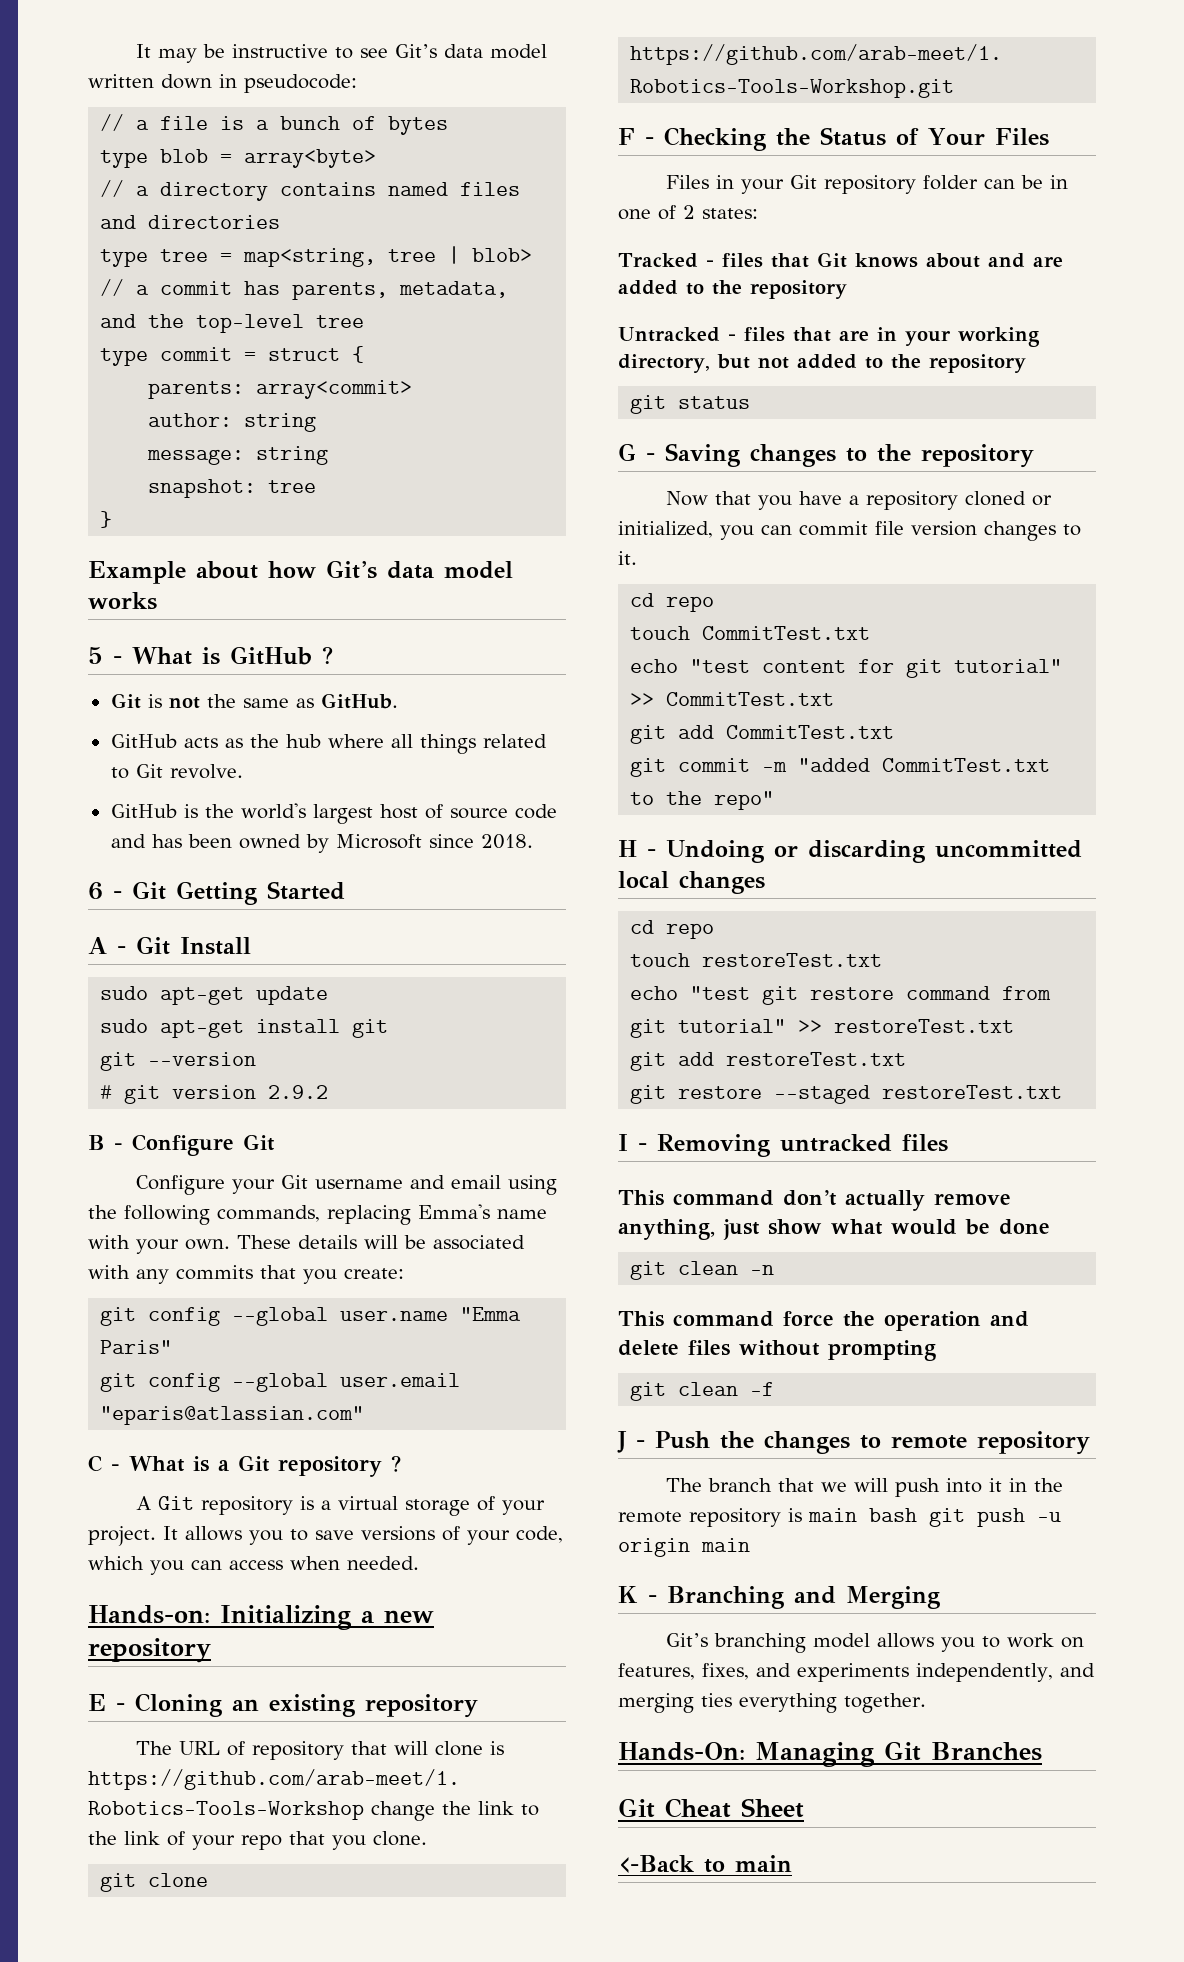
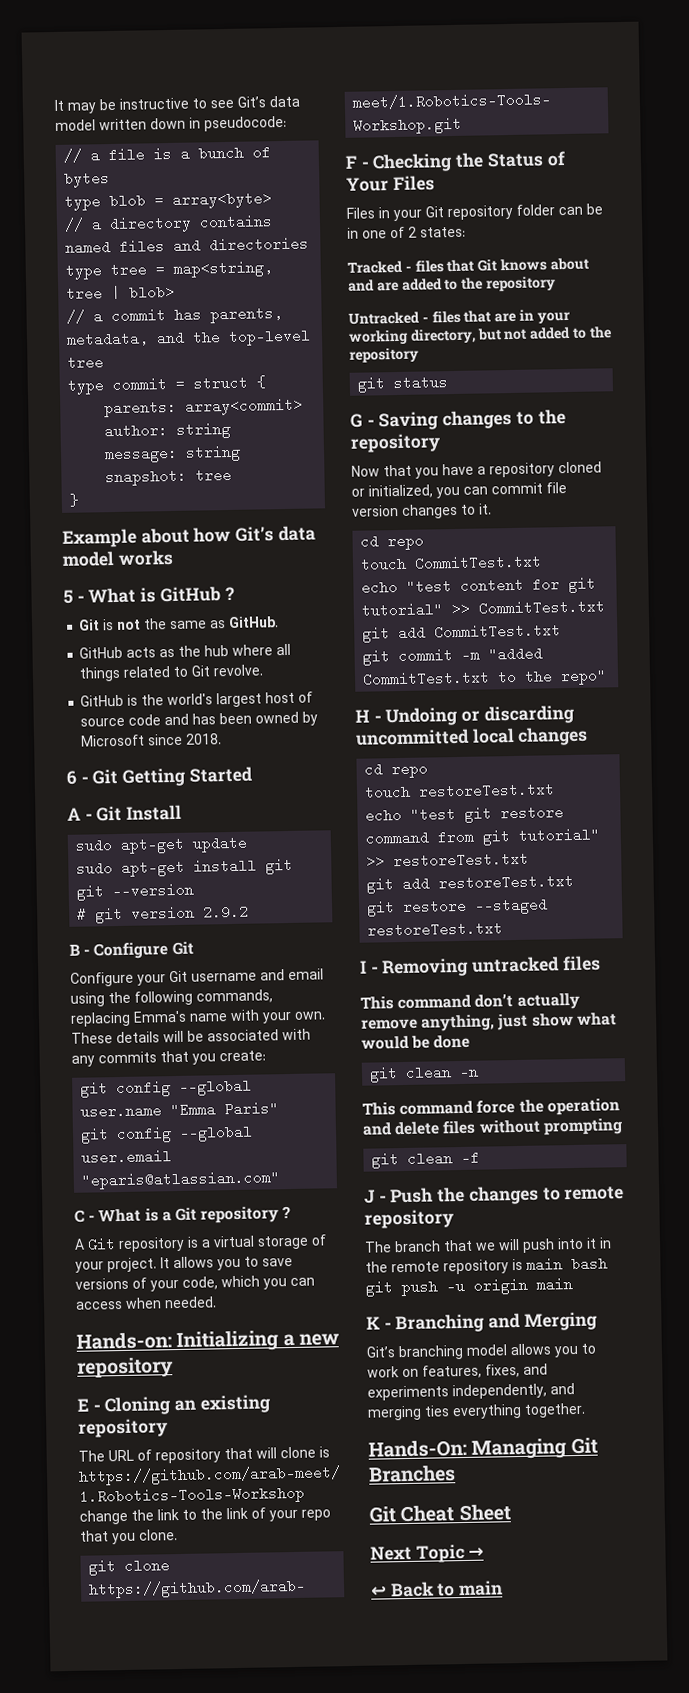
- <-Back to main
+ Next Topic →
+ ↩ Back to main

